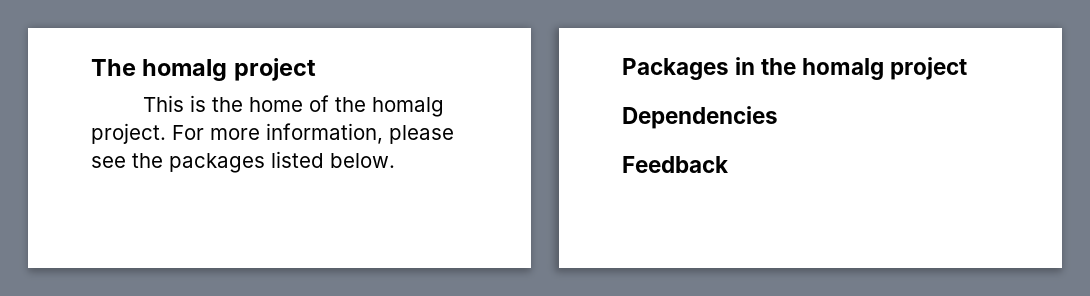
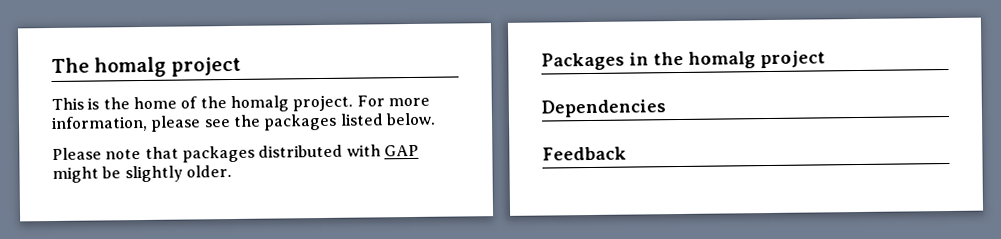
+ Please note that packages distributed with GAP might be slightly older.

